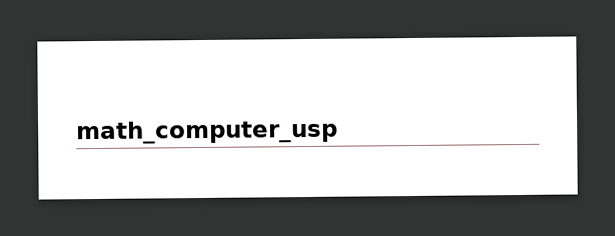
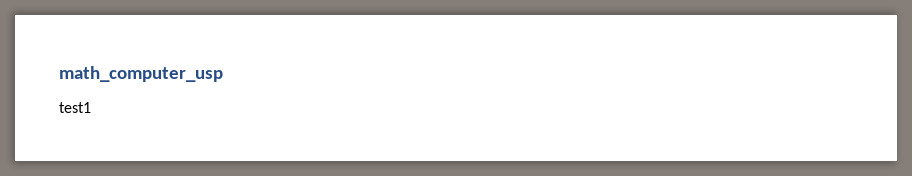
+ test1

